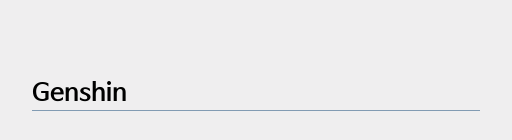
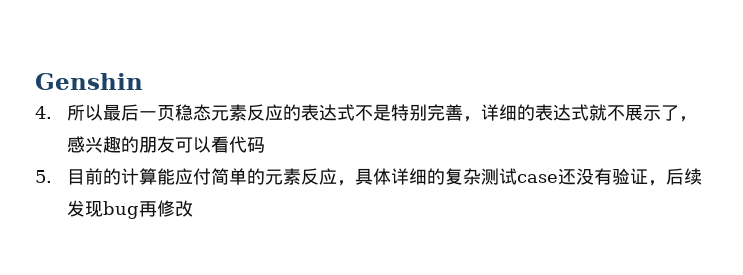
+ 4.所以最后一页稳态元素反应的表达式不是特别完善，详细的表达式就不展示了，感兴趣的朋友可以看代码
+ 5.目前的计算能应付简单的元素反应，具体详细的复杂测试case还没有验证，后续发现bug再修改

